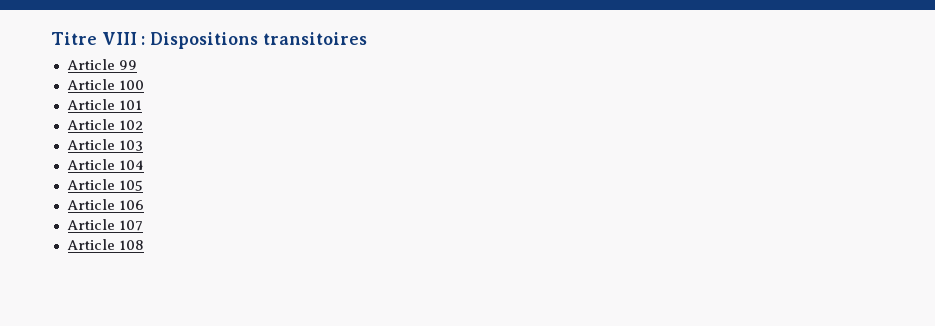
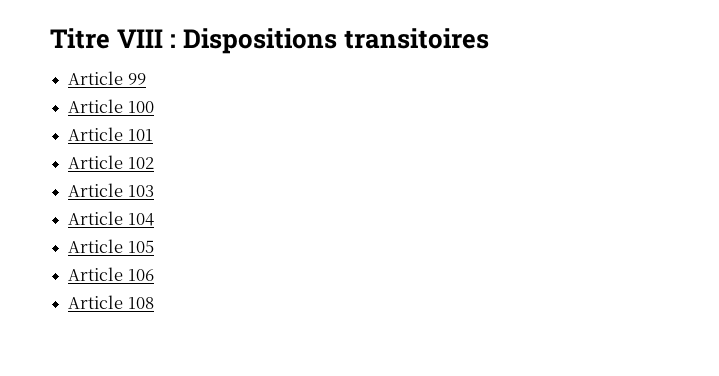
- Article 107

